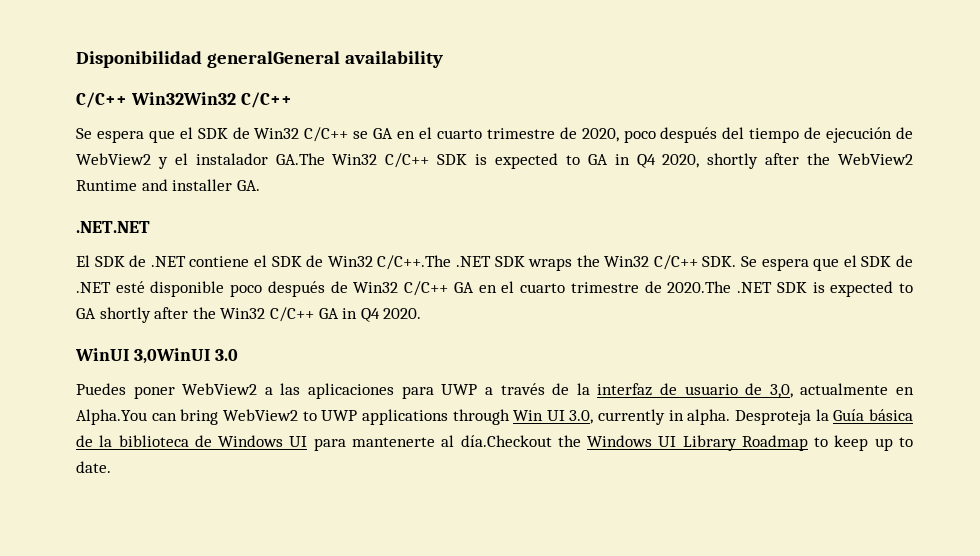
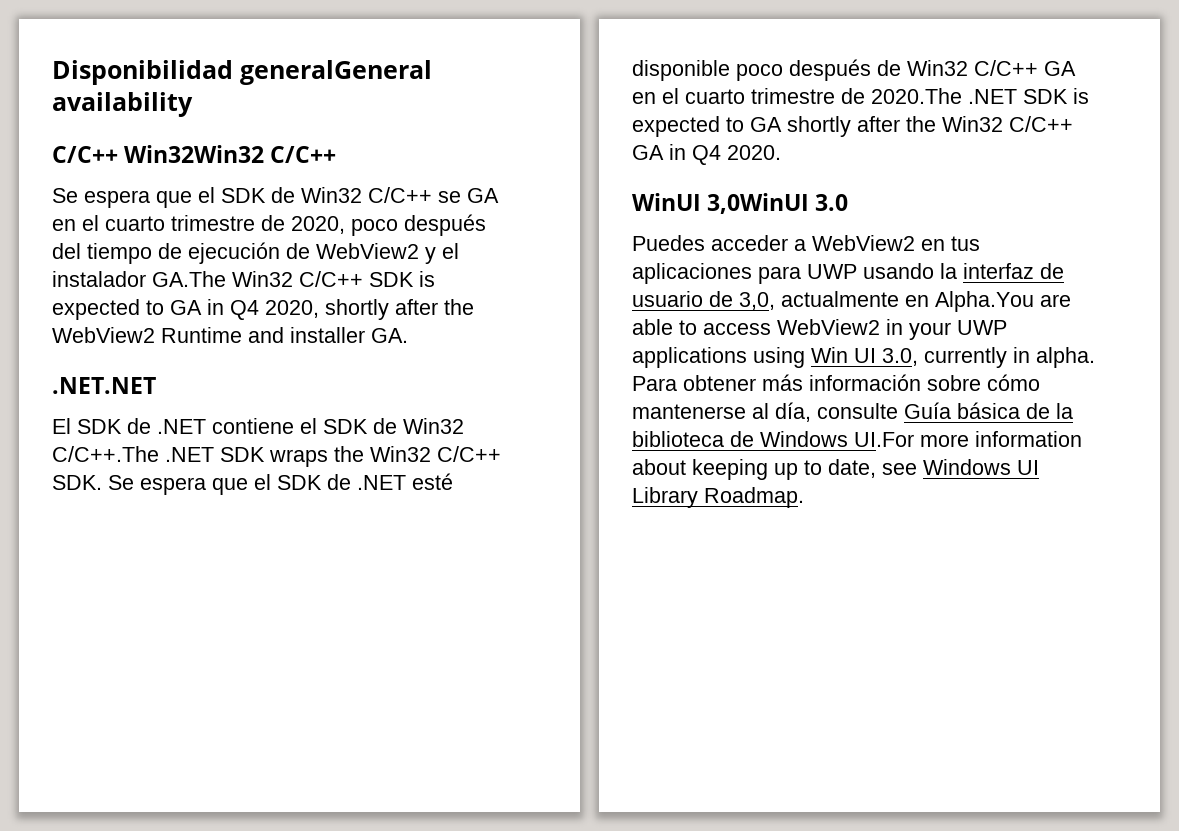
- Puedes poner WebView2 a las aplicaciones para UWP a través de la interfaz de usuario de 3,0, actualmente en Alpha.You can bring WebView2 to UWP applications through Win UI 3.0, currently in alpha.
+ Puedes acceder a WebView2 en tus aplicaciones para UWP usando la interfaz de usuario de 3,0, actualmente en Alpha.You are able to access WebView2 in your UWP applications using Win UI 3.0, currently in alpha.
- Desproteja la Guía básica de la biblioteca de Windows UI para mantenerte al día.Checkout the Windows UI Library Roadmap to keep up to date.
+ Para obtener más información sobre cómo mantenerse al día, consulte Guía básica de la biblioteca de Windows UI.For more information about keeping up to date, see Windows UI Library Roadmap.

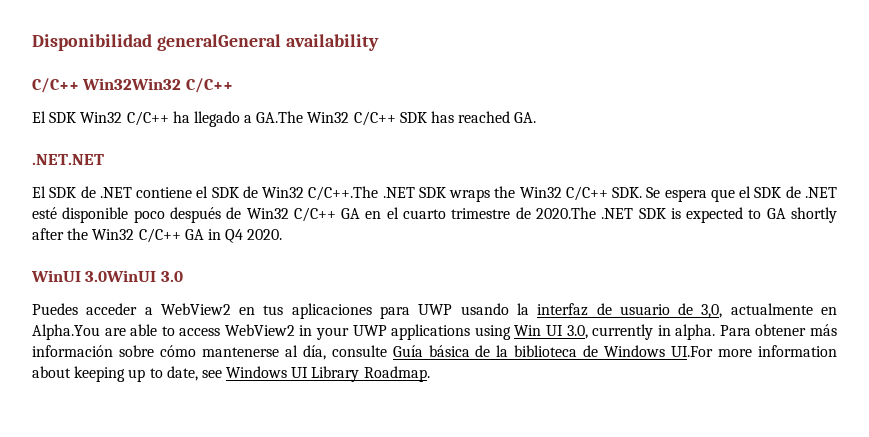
- Se espera que el SDK de Win32 C/C++ se GA en el cuarto trimestre de 2020, poco después del tiempo de ejecución de WebView2 y el instalador GA.The Win32 C/C++ SDK is expected to GA in Q4 2020, shortly after the WebView2 Runtime and installer GA.
+ El SDK Win32 C/C++ ha llegado a GA.The Win32 C/C++ SDK has reached GA.
- WinUI 3,0WinUI 3.0
+ WinUI 3.0WinUI 3.0

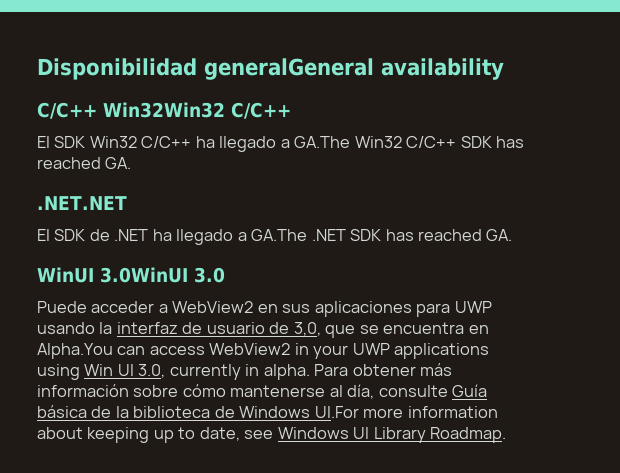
- El SDK de .NET contiene el SDK de Win32 C/C++.The .NET SDK wraps the Win32 C/C++ SDK. Se espera que el SDK de .NET esté disponible poco después de Win32 C/C++ GA en el cuarto trimestre de 2020.The .NET SDK is expected to GA shortly after the Win32 C/C++ GA in Q4 2020.
+ El SDK de .NET ha llegado a GA.The .NET SDK has reached GA.
- Puedes acceder a WebView2 en tus aplicaciones para UWP usando la interfaz de usuario de 3,0, actualmente en Alpha.You are able to access WebView2 in your UWP applications using Win UI 3.0, currently in alpha.
+ Puede acceder a WebView2 en sus aplicaciones para UWP usando la interfaz de usuario de 3,0, que se encuentra en Alpha.You can access WebView2 in your UWP applications using Win UI 3.0, currently in alpha.

